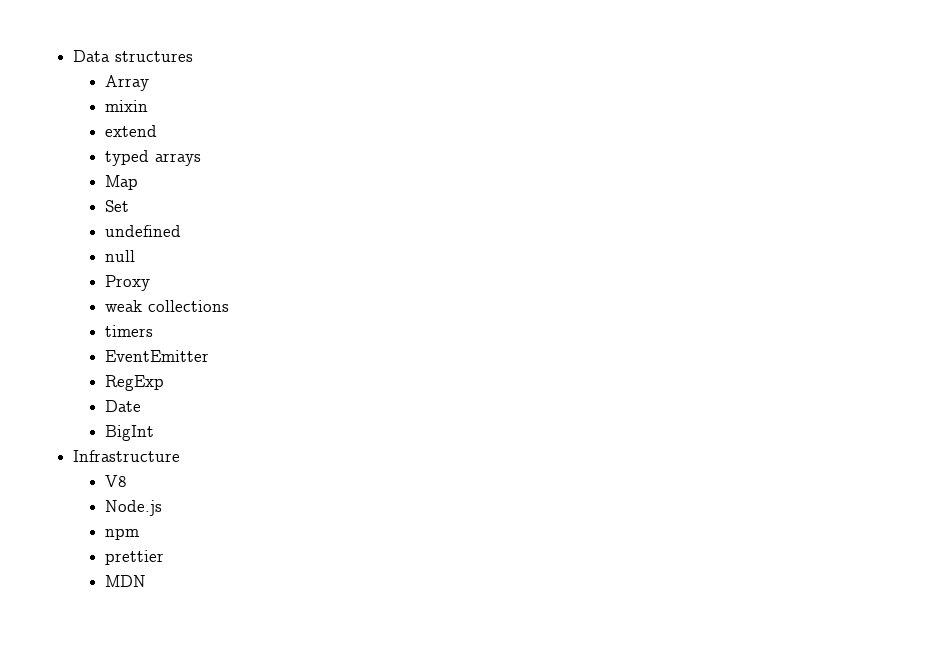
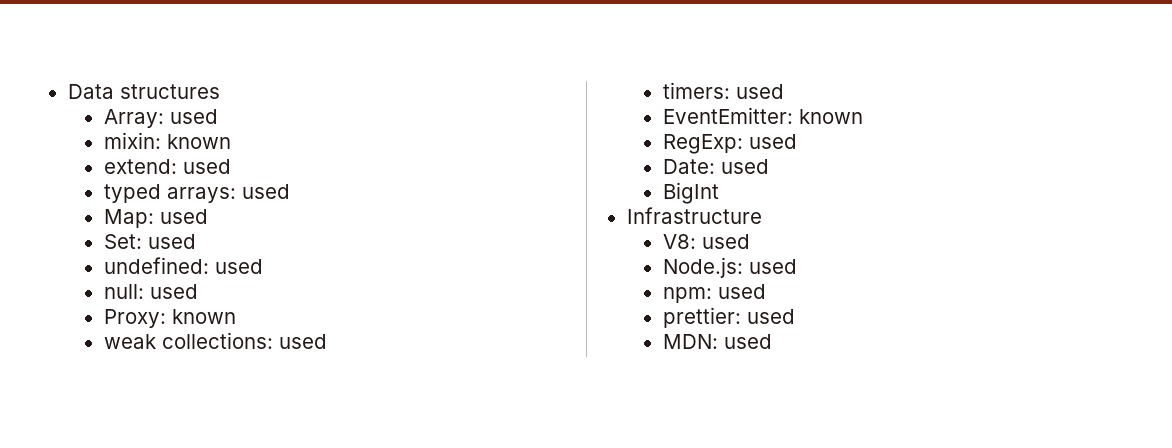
- Array
- mixin
- extend
- typed arrays
- Map
- Set
- undefined
- null
- Proxy
- weak collections
- timers
- EventEmitter
- RegExp
- Date
+ Array: used
+ mixin: known
+ extend: used
+ typed arrays: used
+ Map: used
+ Set: used
+ undefined: used
+ null: used
+ Proxy: known
+ weak collections: used
+ timers: used
+ EventEmitter: known
+ RegExp: used
+ Date: used
  BigInt
  Infrastructure
- V8
- Node.js
- npm
- prettier
- MDN
+ V8: used
+ Node.js: used
+ npm: used
+ prettier: used
+ MDN: used

